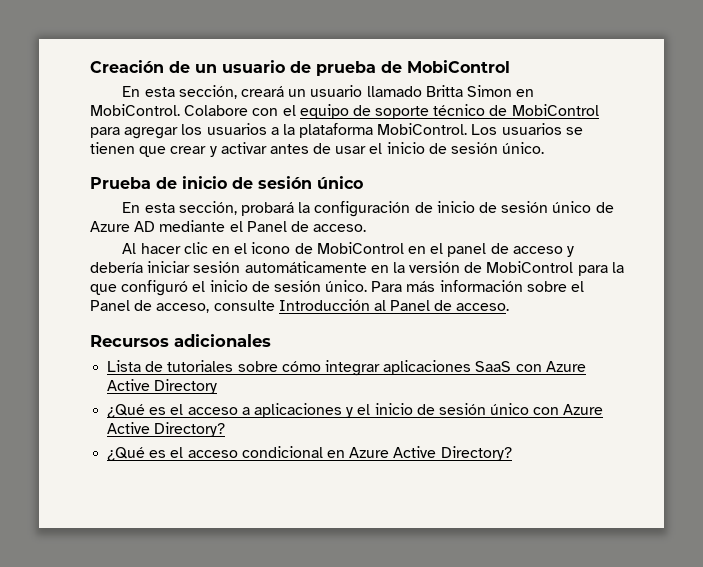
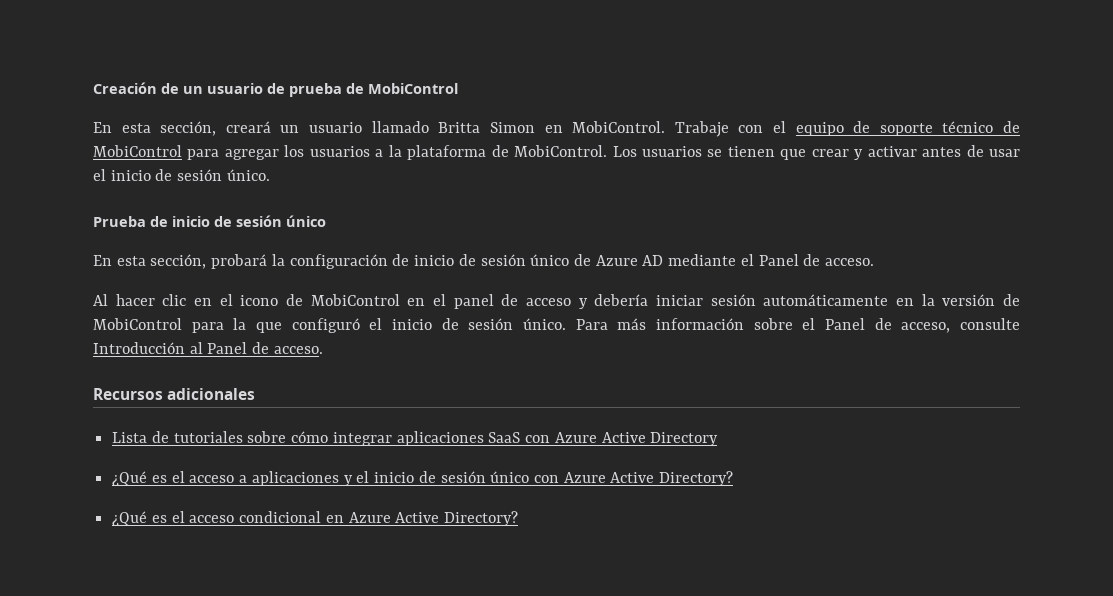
- Colabore con el equipo de soporte técnico de MobiControl para agregar los usuarios a la plataforma MobiControl.
+ Trabaje con el equipo de soporte técnico de MobiControl para agregar los usuarios a la plataforma de MobiControl.

